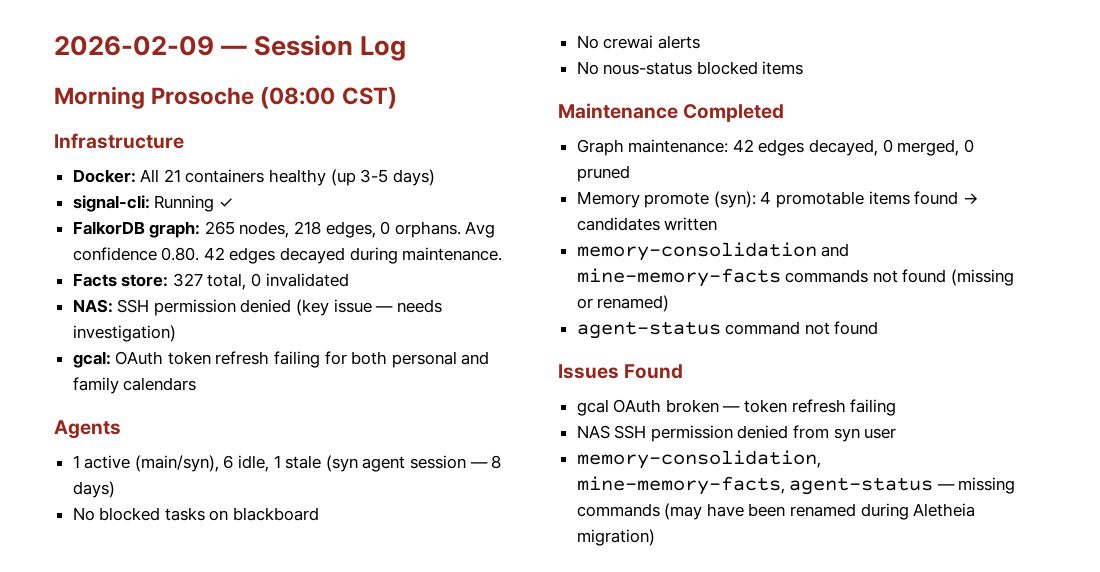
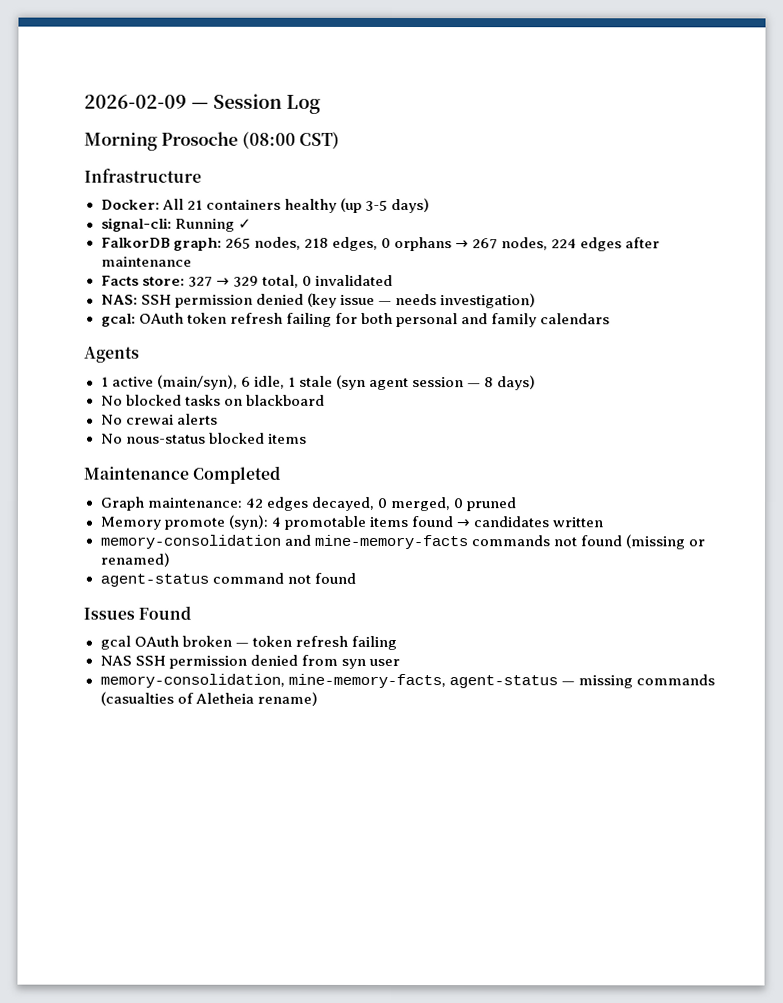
- FalkorDB graph: 265 nodes, 218 edges, 0 orphans. Avg confidence 0.80. 42 edges decayed during maintenance.
+ FalkorDB graph: 265 nodes, 218 edges, 0 orphans → 267 nodes, 224 edges after maintenance
- Facts store: 327 total, 0 invalidated
+ Facts store: 327 → 329 total, 0 invalidated
- memory-consolidation, mine-memory-facts, agent-status — missing commands (may have been renamed during Aletheia migration)
+ memory-consolidation, mine-memory-facts, agent-status — missing commands (casualties of Aletheia rename)

